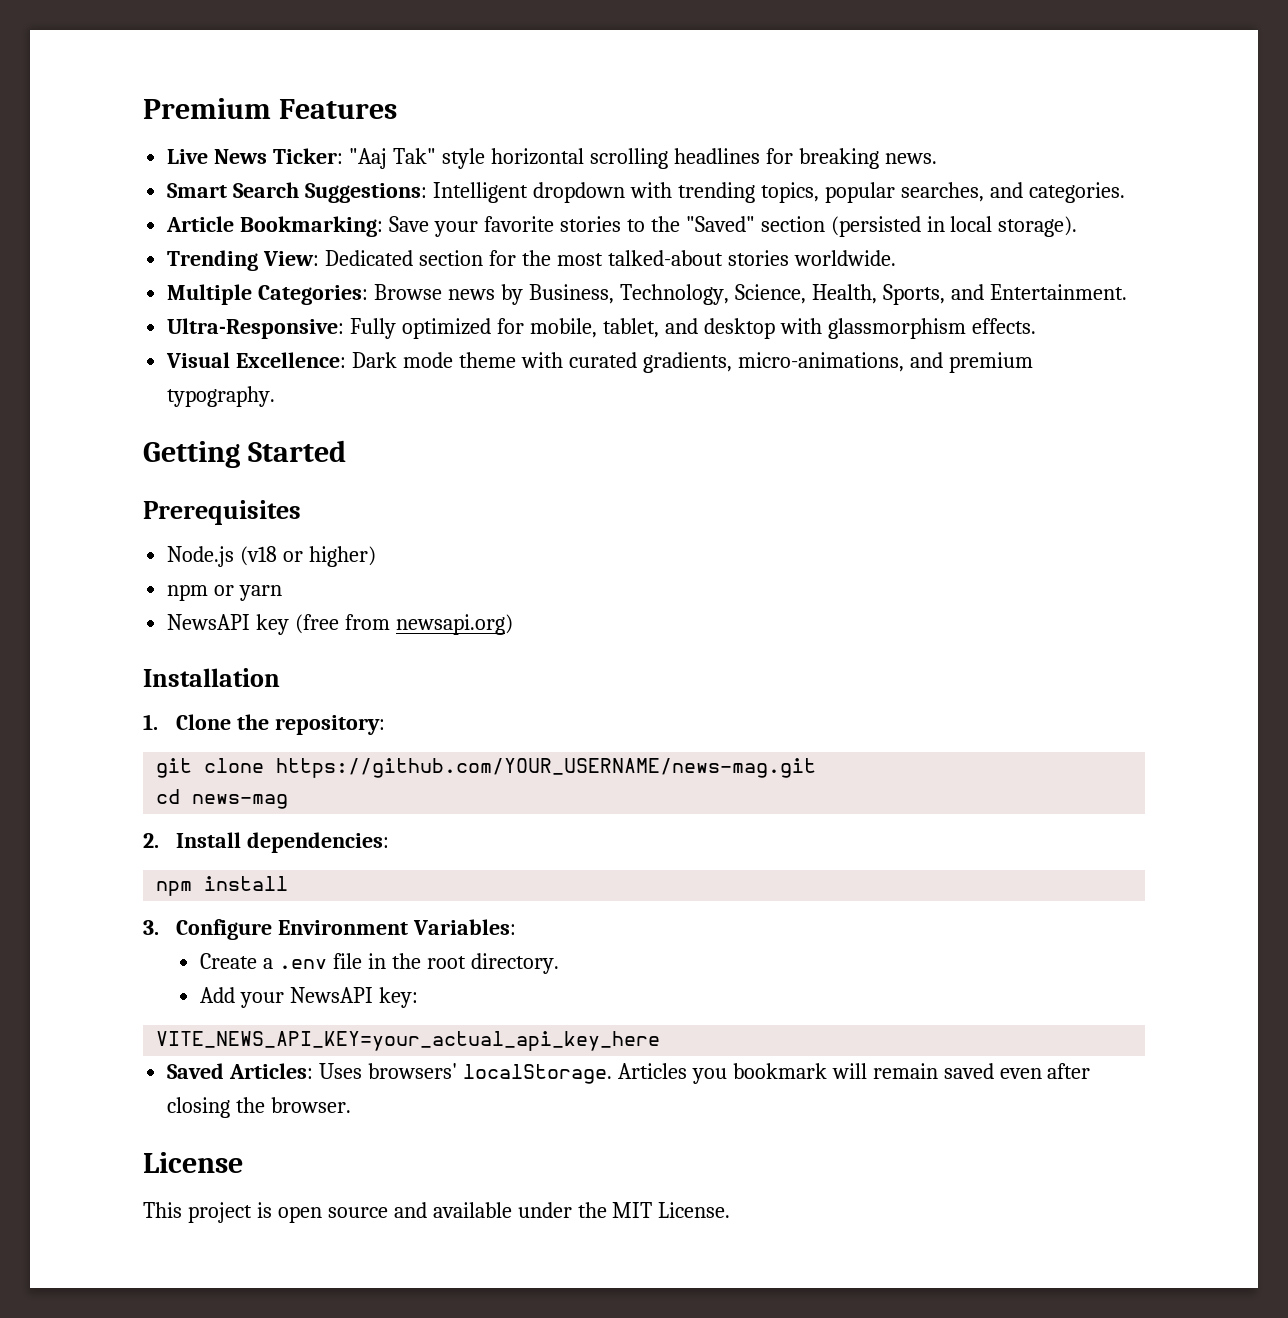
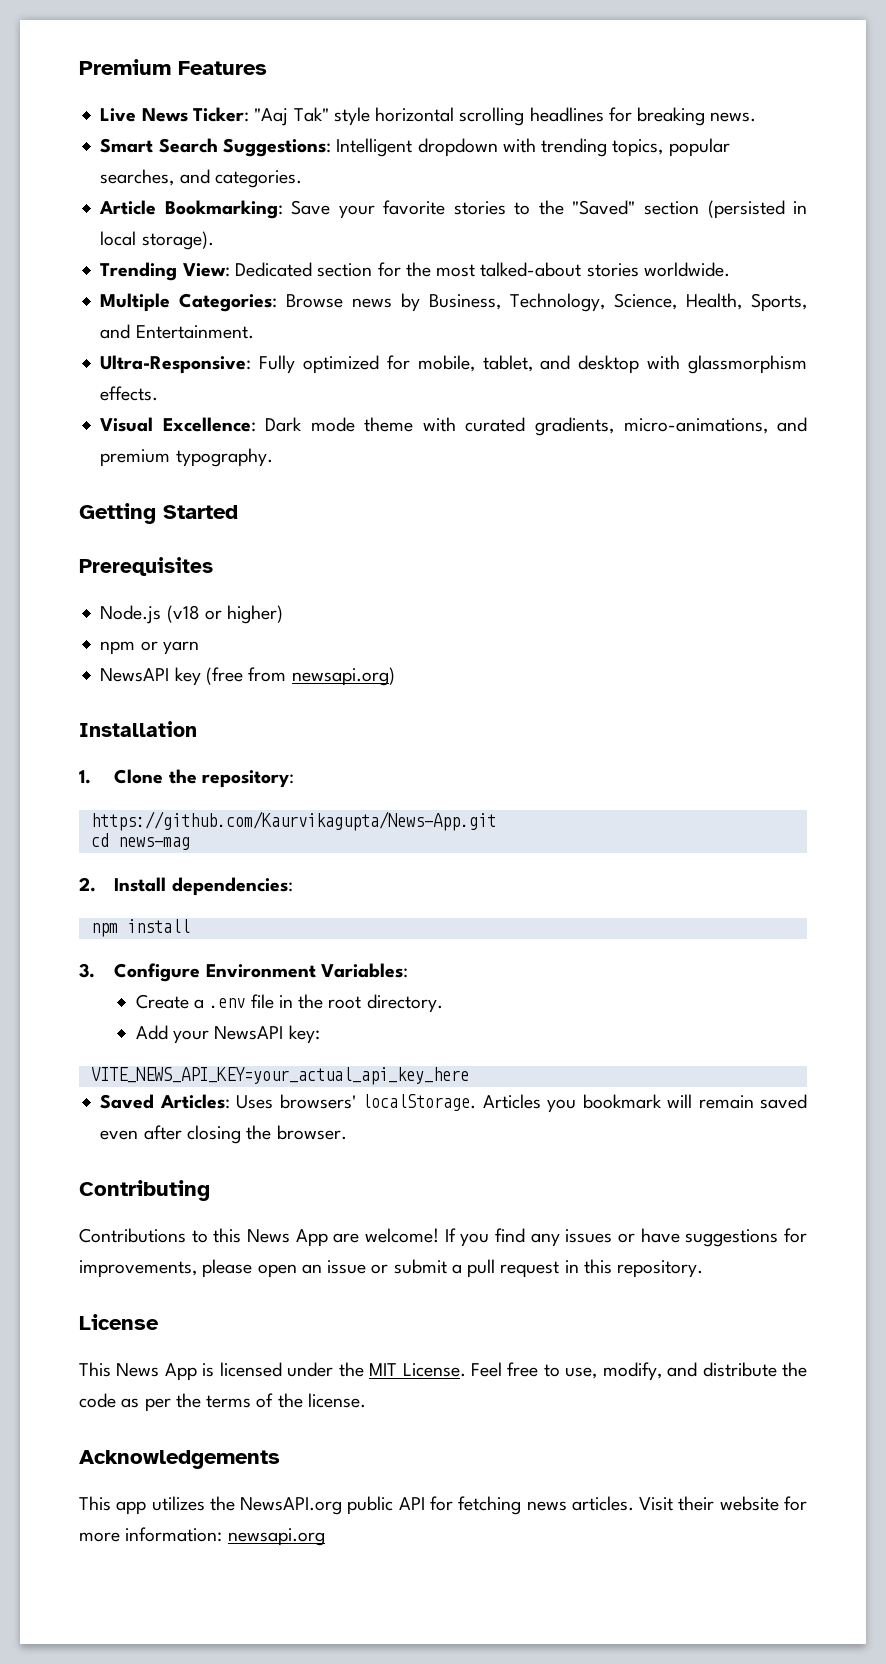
- git clone https://github.com/YOUR_USERNAME/news-mag.git
+ https://github.com/Kaurvikagupta/News-App.git
+ Contributing
+ Contributions to this News App are welcome! If you find any issues or have suggestions for improvements, please open an issue or submit a pull request in this repository.
  License
- This project is open source and available under the MIT License.
+ This News App is licensed under the MIT License. Feel free to use, modify, and distribute the code as per the terms of the license.
+ Acknowledgements
+ This app utilizes the NewsAPI.org public API for fetching news articles. Visit their website for more information: newsapi.org

